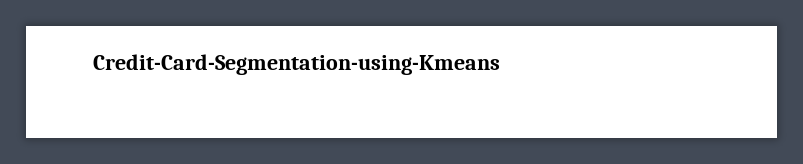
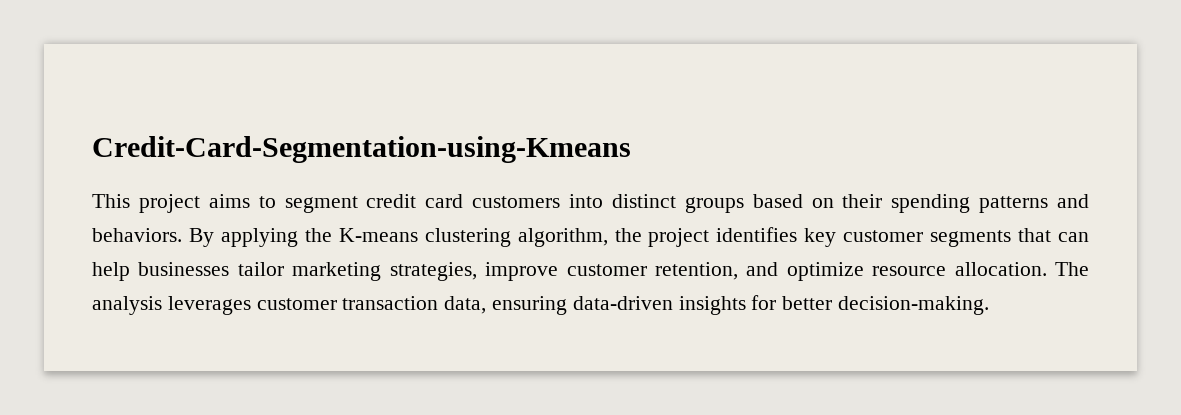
+ This project aims to segment credit card customers into distinct groups based on their spending patterns and behaviors. By applying the K-means clustering algorithm, the project identifies key customer segments that can help businesses tailor marketing strategies, improve customer retention, and optimize resource allocation. The analysis leverages customer transaction data, ensuring data-driven insights for better decision-making.

